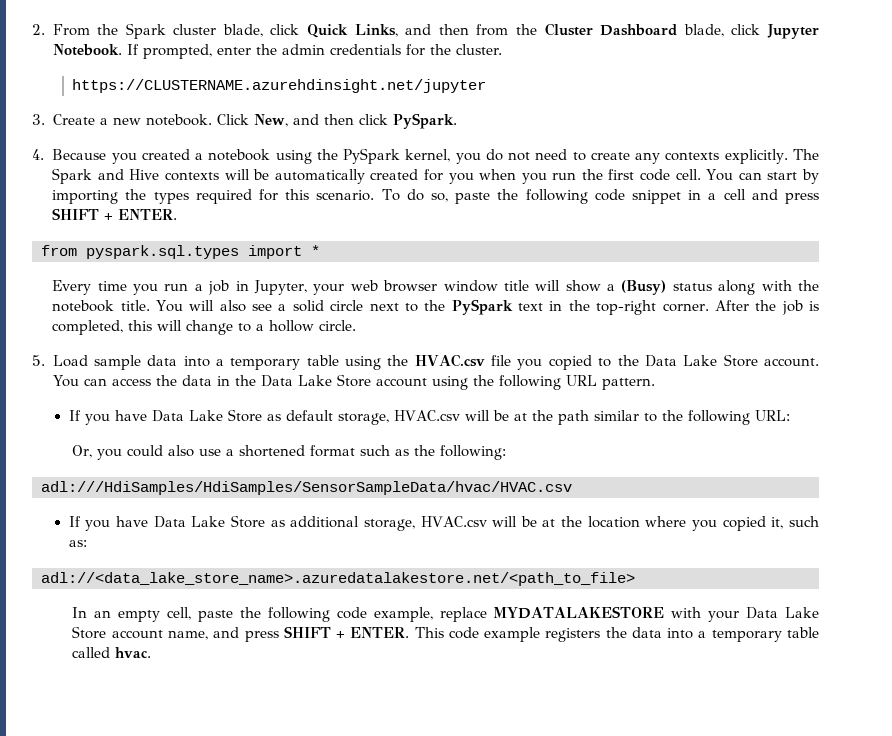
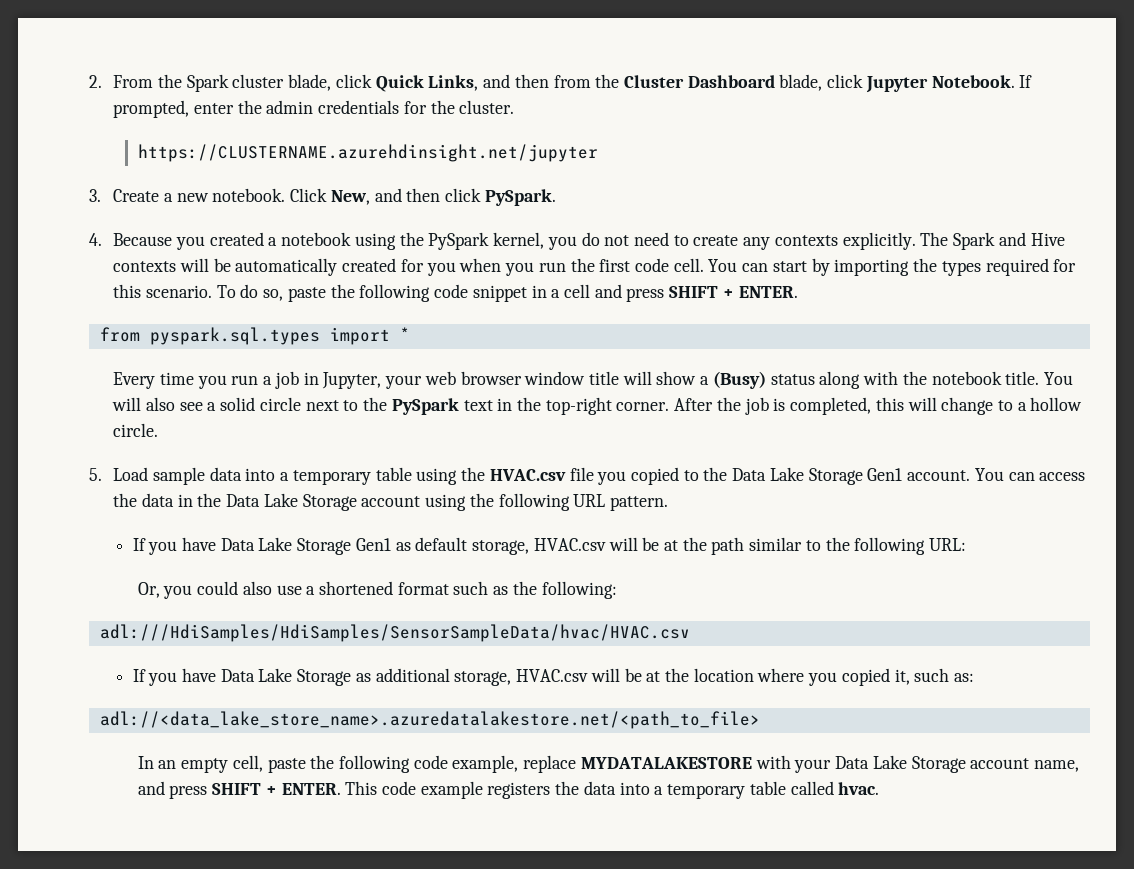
- 5. Load sample data into a temporary table using the HVAC.csv file you copied to the Data Lake Store account.
+ 5. Load sample data into a temporary table using the HVAC.csv file you copied to the Data Lake Storage Gen1 account.
- You can access the data in the Data Lake Store account using the following URL pattern.
+ You can access the data in the Data Lake Storage account using the following URL pattern.
- If you have Data Lake Store as default storage, HVAC.csv will be at the path similar to the following URL:
+ If you have Data Lake Storage Gen1 as default storage, HVAC.csv will be at the path similar to the following URL:
- If you have Data Lake Store as additional storage, HVAC.csv will be at the location where you copied it, such as:
+ If you have Data Lake Storage as additional storage, HVAC.csv will be at the location where you copied it, such as:
- In an empty cell, paste the following code example, replace MYDATALAKESTORE with your Data Lake Store account name, and press SHIFT + ENTER.
+ In an empty cell, paste the following code example, replace MYDATALAKESTORE with your Data Lake Storage account name, and press SHIFT + ENTER.

